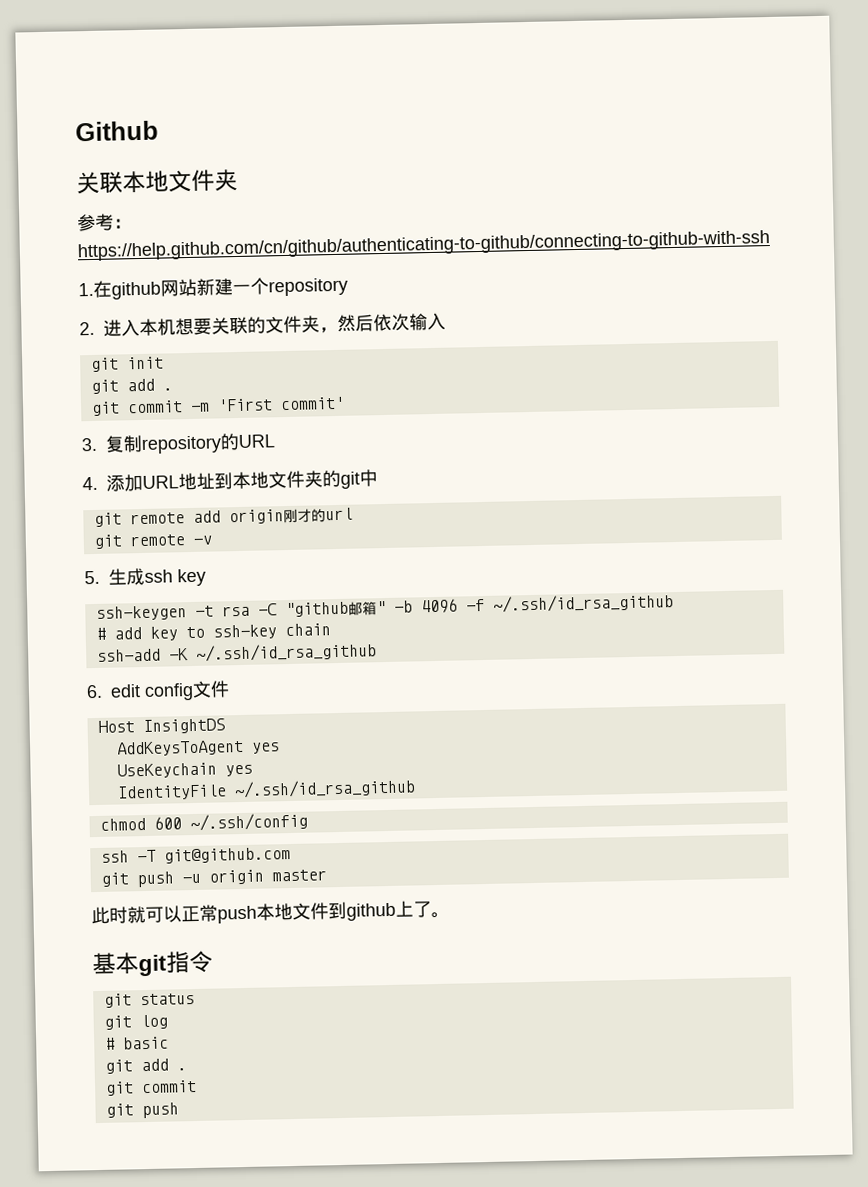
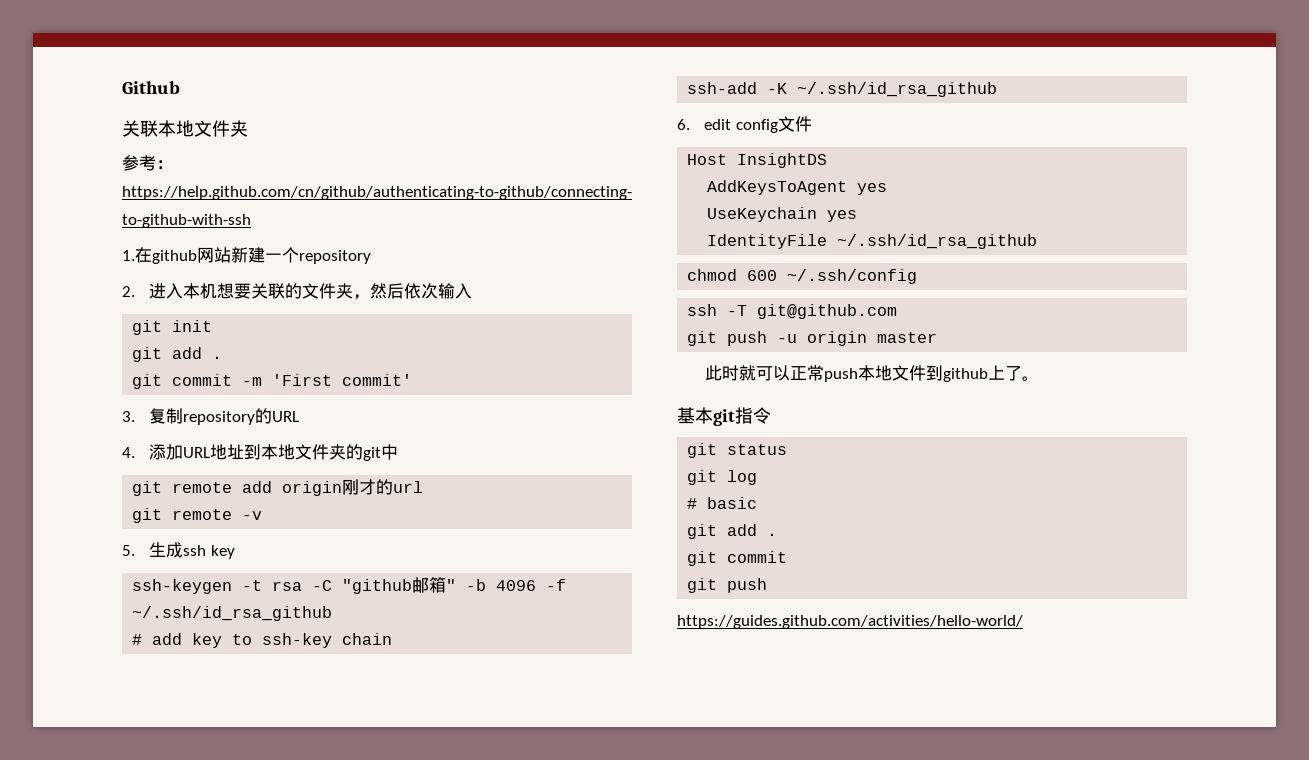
+ https://guides.github.com/activities/hello-world/

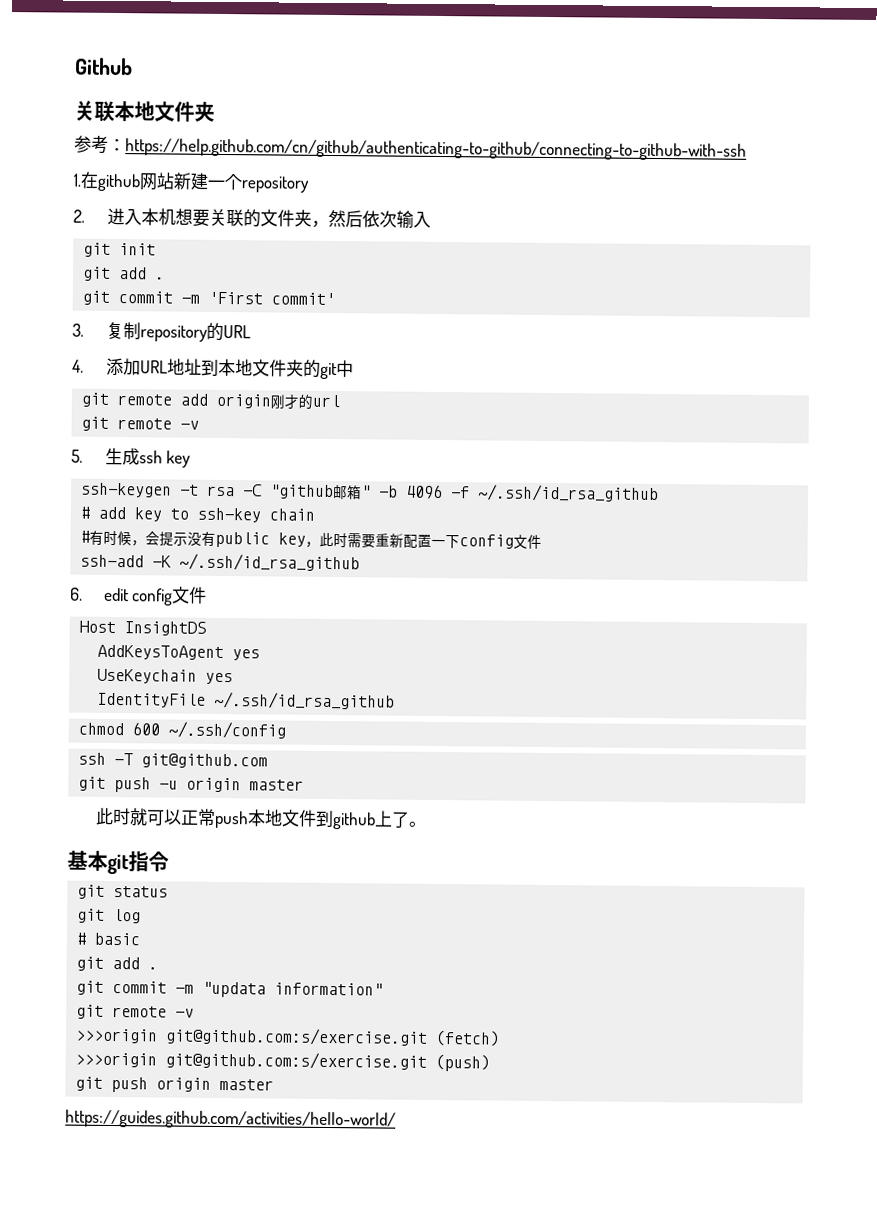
+ #有时候，会提示没有public key，此时需要重新配置一下config文件
  # basic
  git add .
- git commit
- git push
+ git commit -m "updata information"
+ git remote -v
+ >>>origin git@github.com:s/exercise.git (fetch)
+ >>>origin git@github.com:s/exercise.git (push)
+ git push origin master

